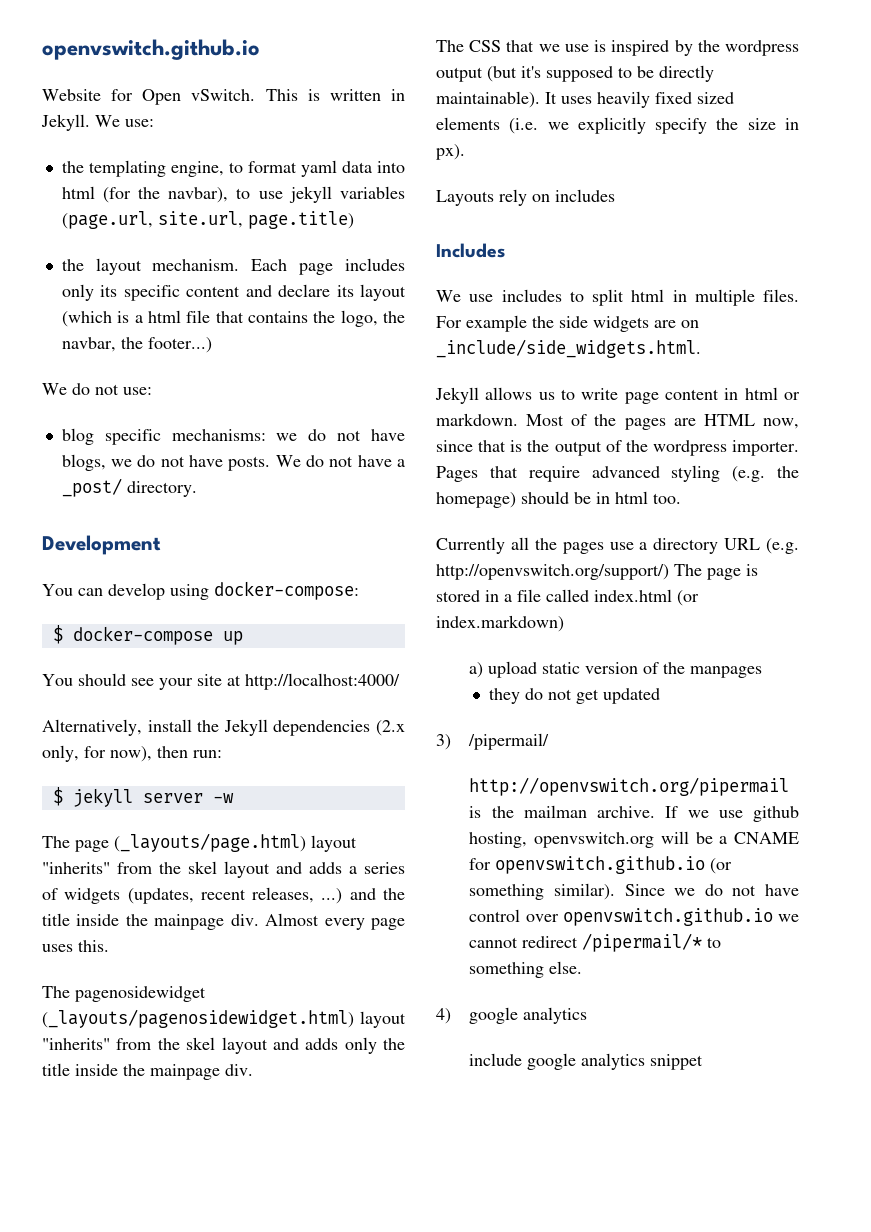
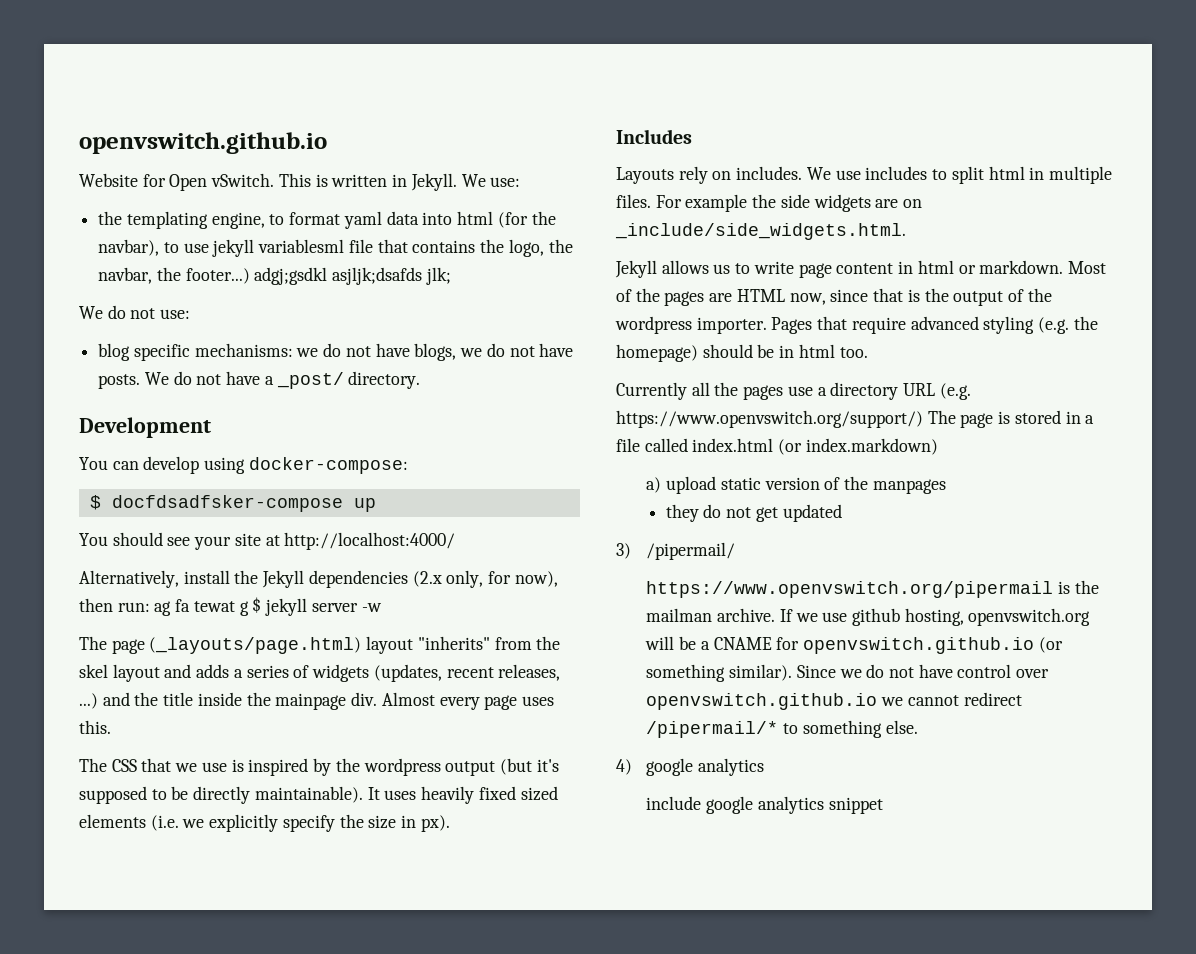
- the templating engine, to format yaml data into html (for the navbar), to use jekyll variables (page.url, site.url, page.title)
- the layout mechanism. Each page includes only its specific content and declare its layout (which is a html file that contains the logo, the navbar, the footer...)
+ the templating engine, to format yaml data into html (for the navbar), to use jekyll variablesml file that contains the logo, the navbar, the footer...) adgj;gsdkl asjljk;dsafds jlk;
- $ docker-compose up
+ $ docfdsadfsker-compose up
- Alternatively, install the Jekyll dependencies (2.x only, for now), then run:
- $ jekyll server -w
+ Alternatively, install the Jekyll dependencies (2.x only, for now), then run: ag fa tewat g $ jekyll server -w
- The pagenosidewidget (_layouts/pagenosidewidget.html) layout "inherits" from the skel layout and adds only the title inside the mainpage div.
+ Includes
- Layouts rely on includes
- Includes
- We use includes to split html in multiple files.
+ Layouts rely on includes. We use includes to split html in multiple files.
- Currently all the pages use a directory URL (e.g. http://openvswitch.org/support/) The page is stored in a file called index.html (or index.markdown)
+ Currently all the pages use a directory URL (e.g. https://www.openvswitch.org/support/) The page is stored in a file called index.html (or index.markdown)
- http://openvswitch.org/pipermail is the mailman archive.
+ https://www.openvswitch.org/pipermail is the mailman archive.

